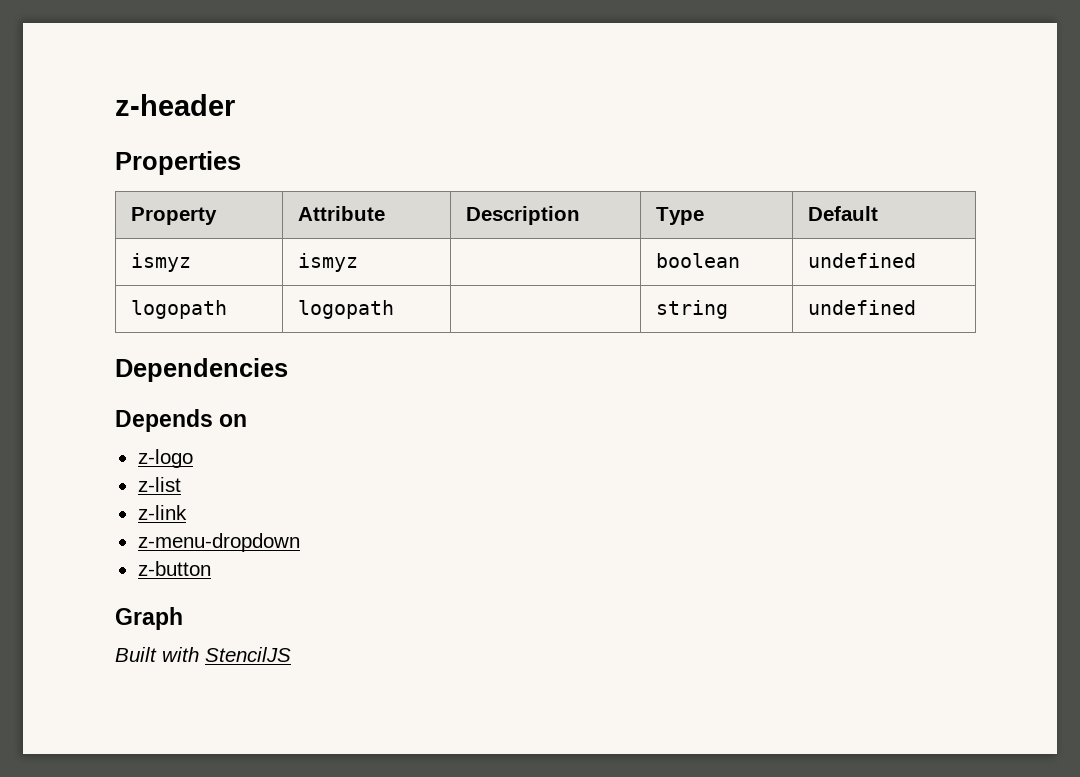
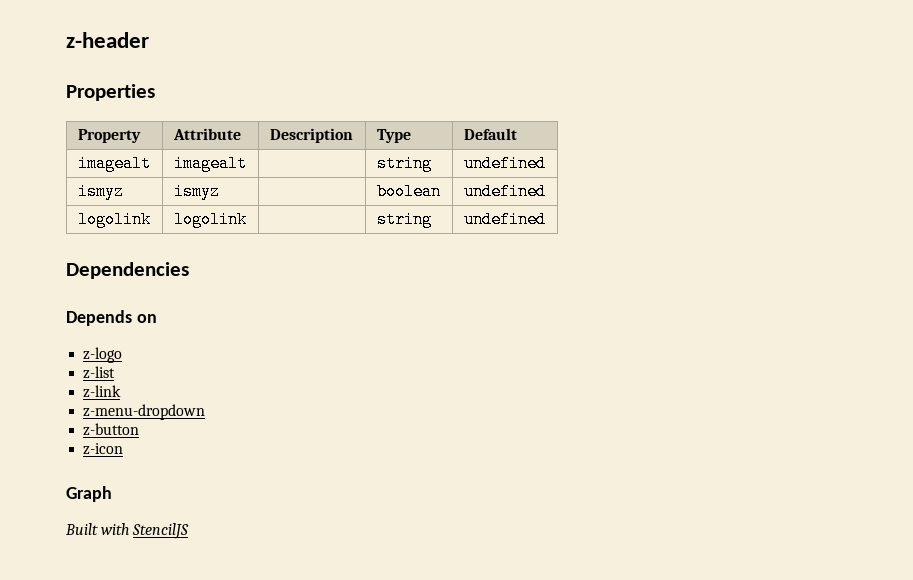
+ imagealt | imagealt | | string | undefined
- logopath | logopath | | string | undefined
+ logolink | logolink | | string | undefined
+ z-icon

